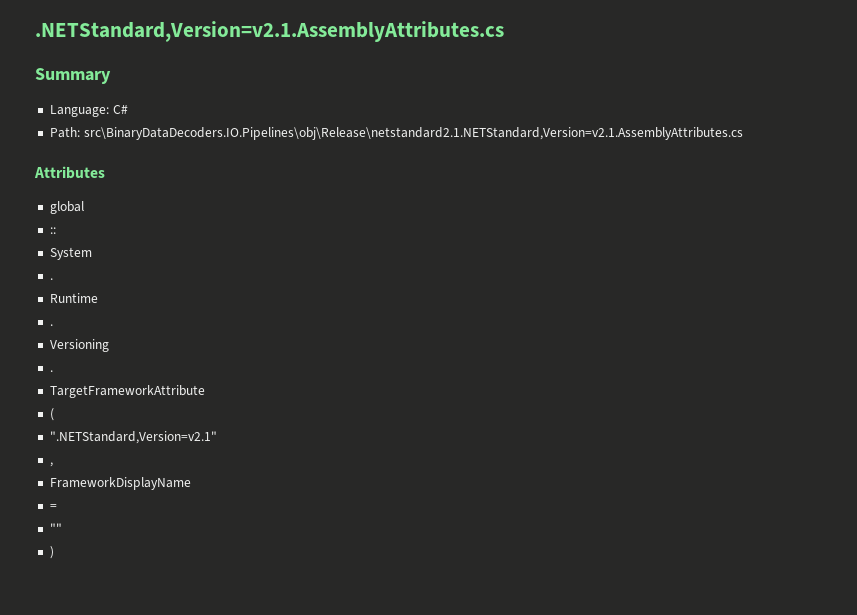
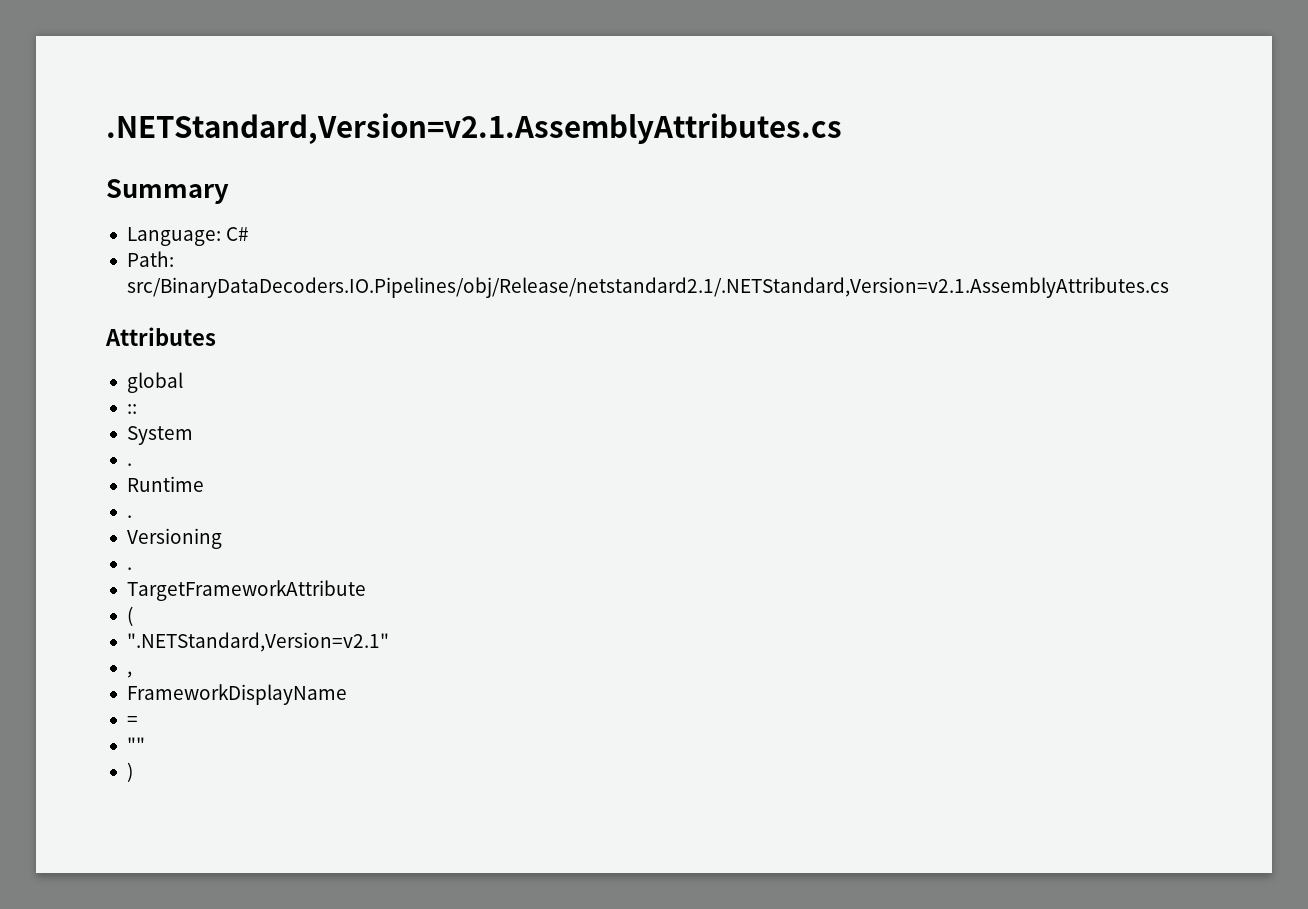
- Path: src\BinaryDataDecoders.IO.Pipelines\obj\Release\netstandard2.1.NETStandard,Version=v2.1.AssemblyAttributes.cs
+ Path: src/BinaryDataDecoders.IO.Pipelines/obj/Release/netstandard2.1/.NETStandard,Version=v2.1.AssemblyAttributes.cs

